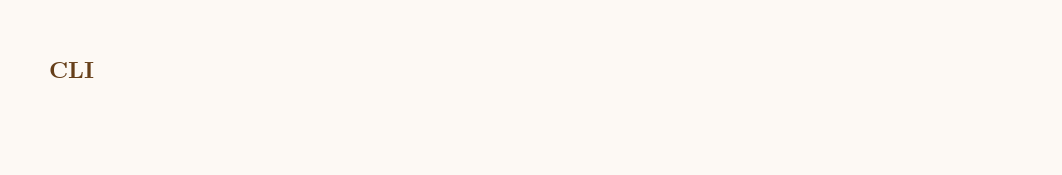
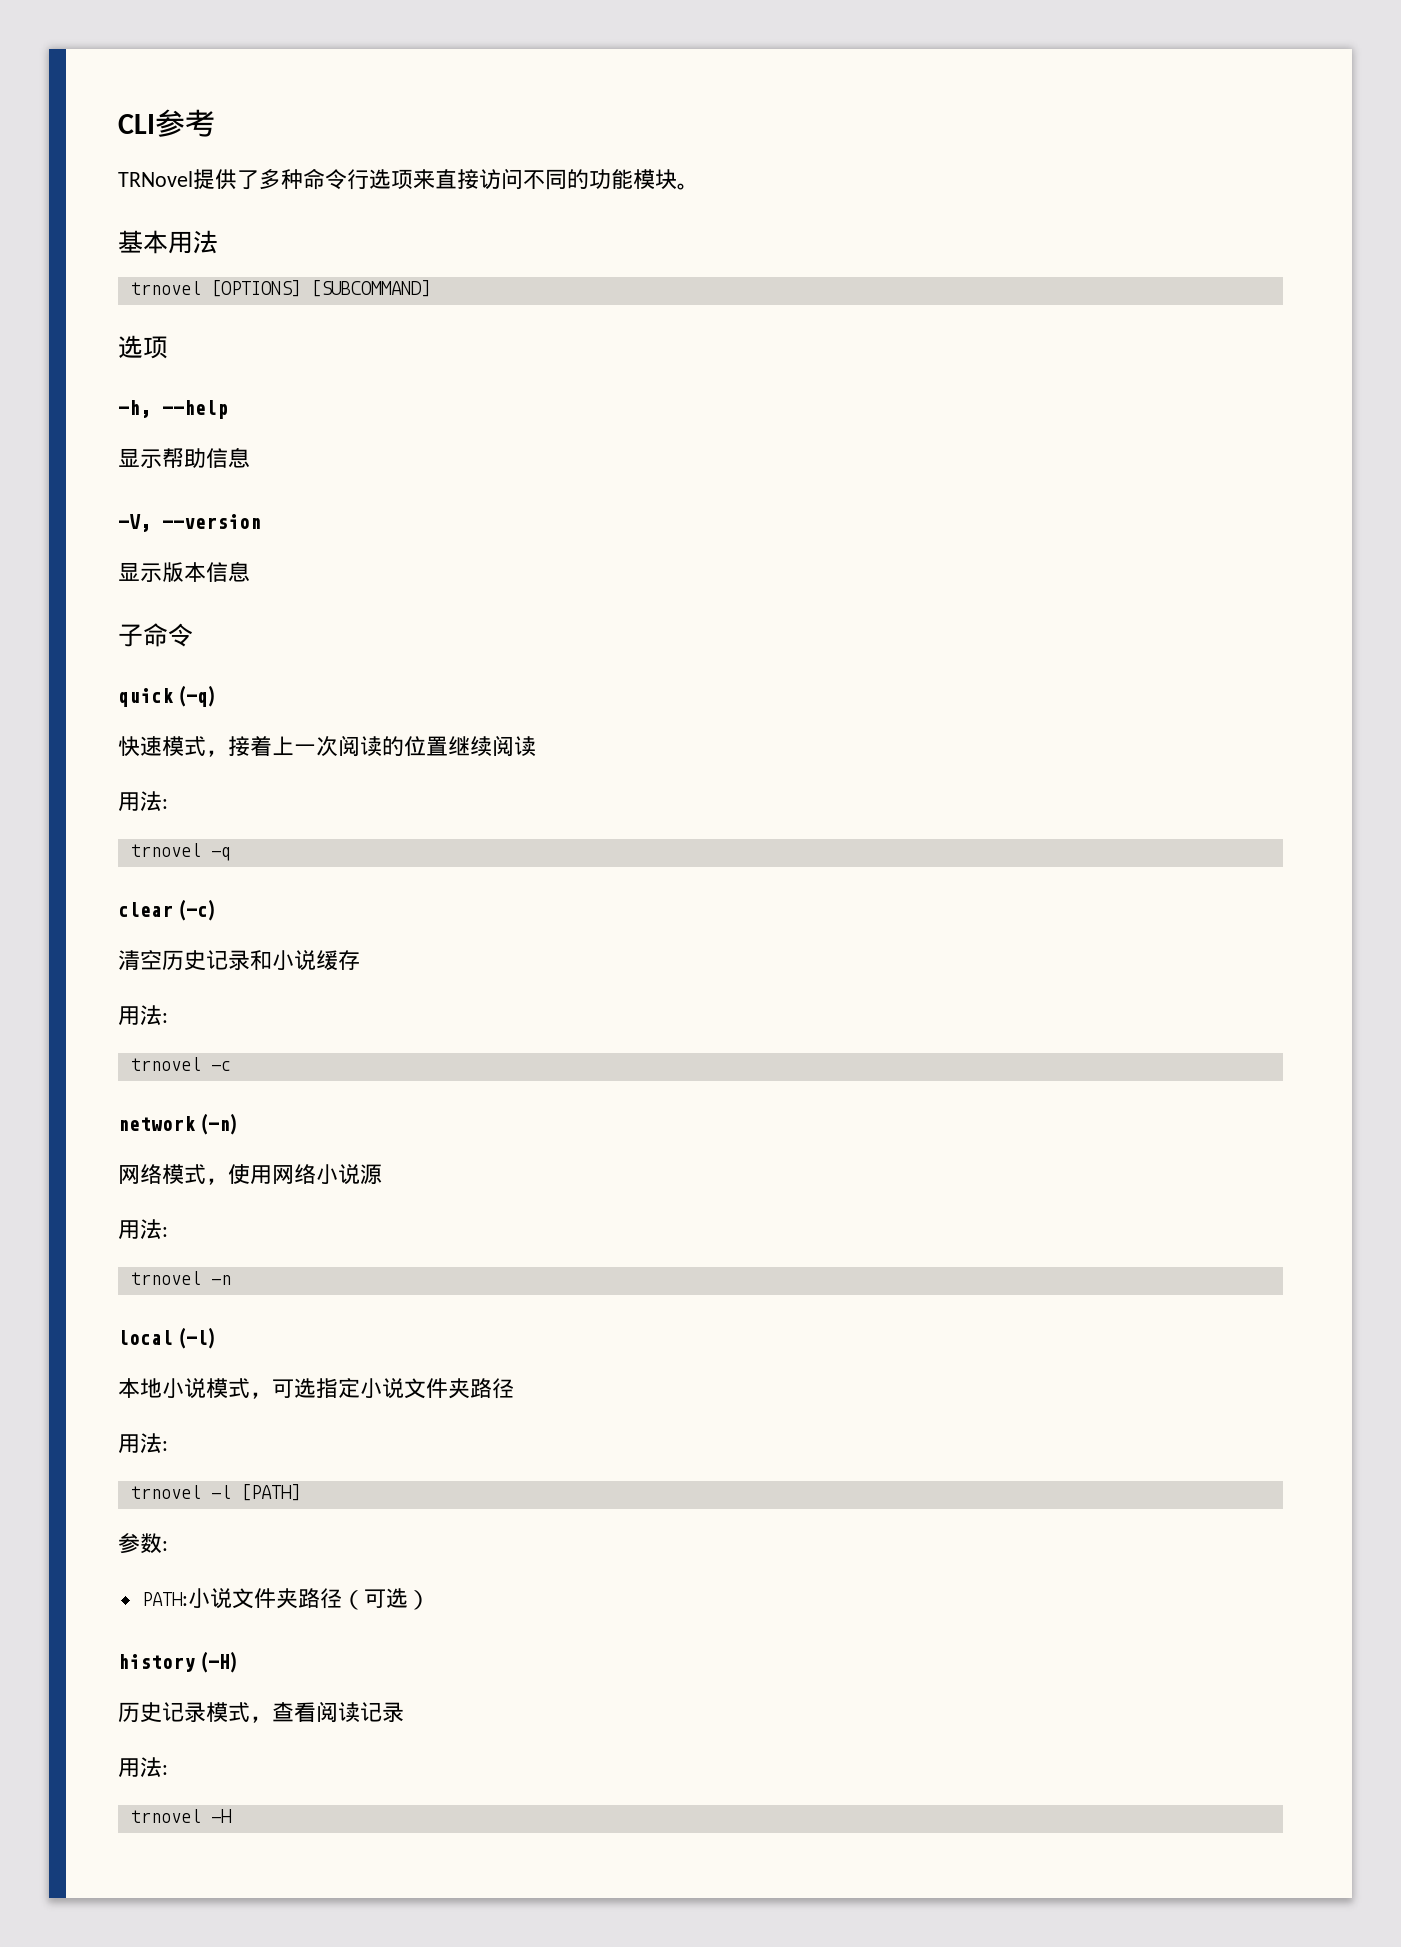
- CLI
+ CLI参考
+ TRNovel提供了多种命令行选项来直接访问不同的功能模块。
+ 基本用法
+ trnovel [OPTIONS] [SUBCOMMAND]
+ 选项
+ -h, --help
+ 显示帮助信息
+ -V, --version
+ 显示版本信息
+ 子命令
+ quick (-q)
+ 快速模式，接着上一次阅读的位置继续阅读
+ 用法:
+ trnovel -q
+ clear (-c)
+ 清空历史记录和小说缓存
+ 用法:
+ trnovel -c
+ network (-n)
+ 网络模式，使用网络小说源
+ 用法:
+ trnovel -n
+ local (-l)
+ 本地小说模式，可选指定小说文件夹路径
+ 用法:
+ trnovel -l [PATH]
+ 参数:
+ PATH:小说文件夹路径（可选）
+ history (-H)
+ 历史记录模式，查看阅读记录
+ 用法:
+ trnovel -H

